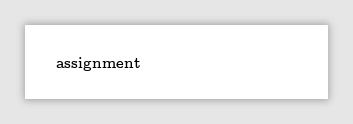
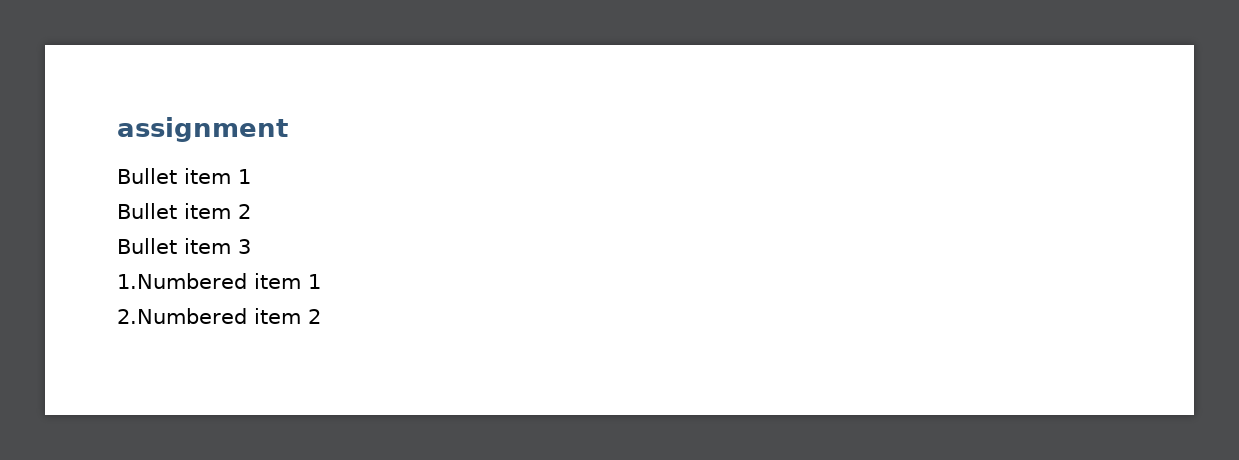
+ Bullet item 1
+ Bullet item 2
+ Bullet item 3
+ 1.Numbered item 1
+ 2.Numbered item 2

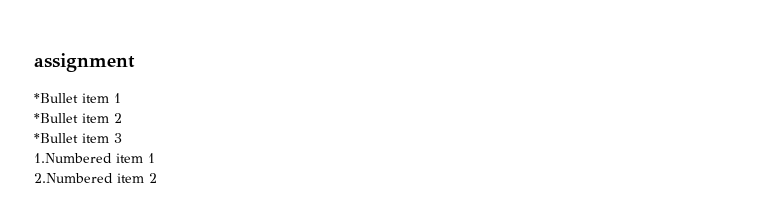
- Bullet item 1
- Bullet item 2
+ *Bullet item 1
+ *Bullet item 2
- Bullet item 3
+ *Bullet item 3

